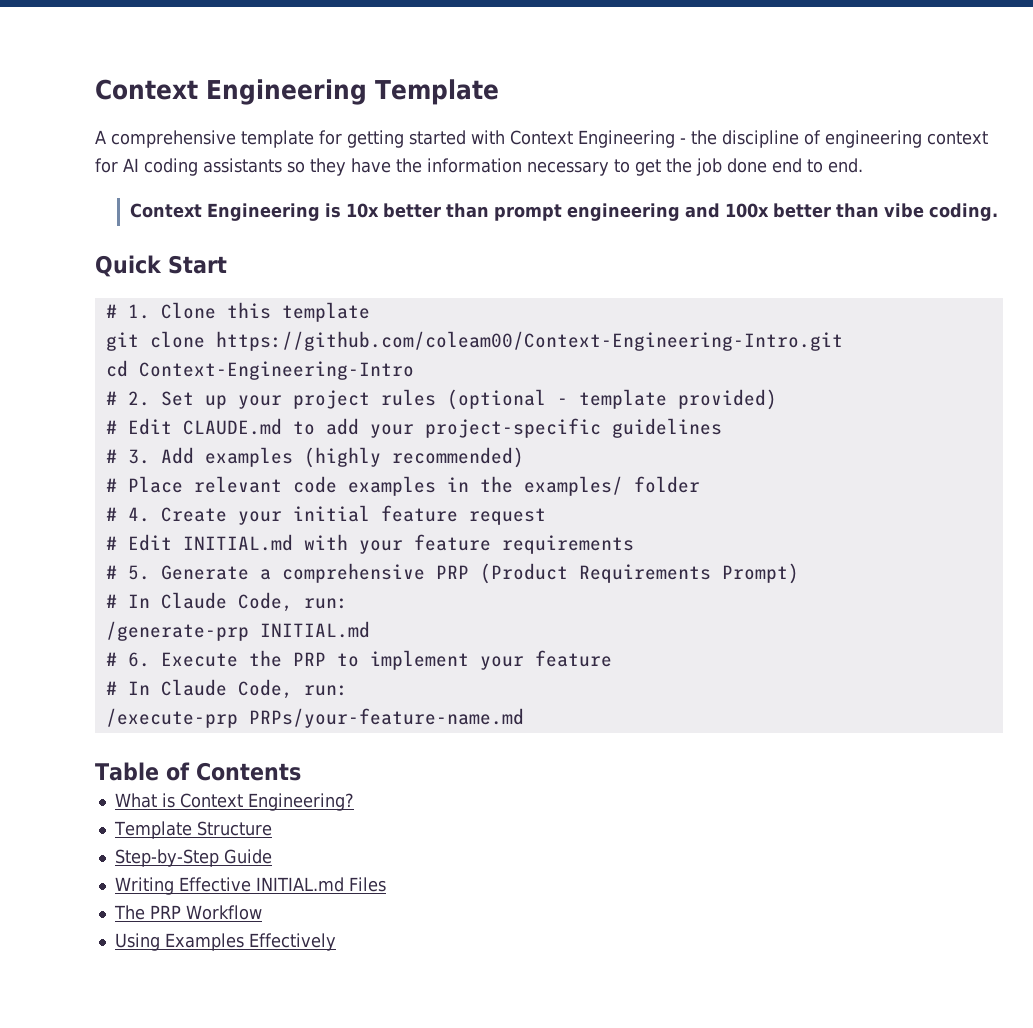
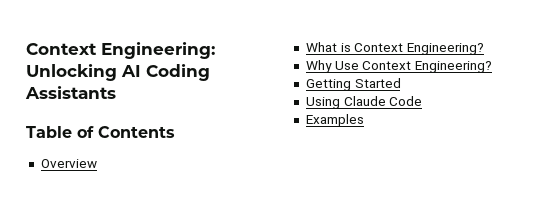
- Context Engineering Template
- A comprehensive template for getting started with Context Engineering - the discipline of engineering context for AI coding assistants so they have the information necessary to get the job done end to end.
- Context Engineering is 10x better than prompt engineering and 100x better than vibe coding.
- Quick Start
- # 1. Clone this template
- git clone https://github.com/coleam00/Context-Engineering-Intro.git
- cd Context-Engineering-Intro
- # 2. Set up your project rules (optional - template provided)
- # Edit CLAUDE.md to add your project-specific guidelines
- # 3. Add examples (highly recommended)
- # Place relevant code examples in the examples/ folder
- # 4. Create your initial feature request
- # Edit INITIAL.md with your feature requirements
- # 5. Generate a comprehensive PRP (Product Requirements Prompt)
- # In Claude Code, run:
- /generate-prp INITIAL.md
- # 6. Execute the PRP to implement your feature
- # In Claude Code, run:
- /execute-prp PRPs/your-feature-name.md
+ Context Engineering: Unlocking AI Coding Assistants
+ Overview
- Template Structure
- Step-by-Step Guide
- Writing Effective INITIAL.md Files
- The PRP Workflow
- Using Examples Effectively
+ Why Use Context Engineering?
+ Getting Started
+ Using Claude Code
+ Examples

